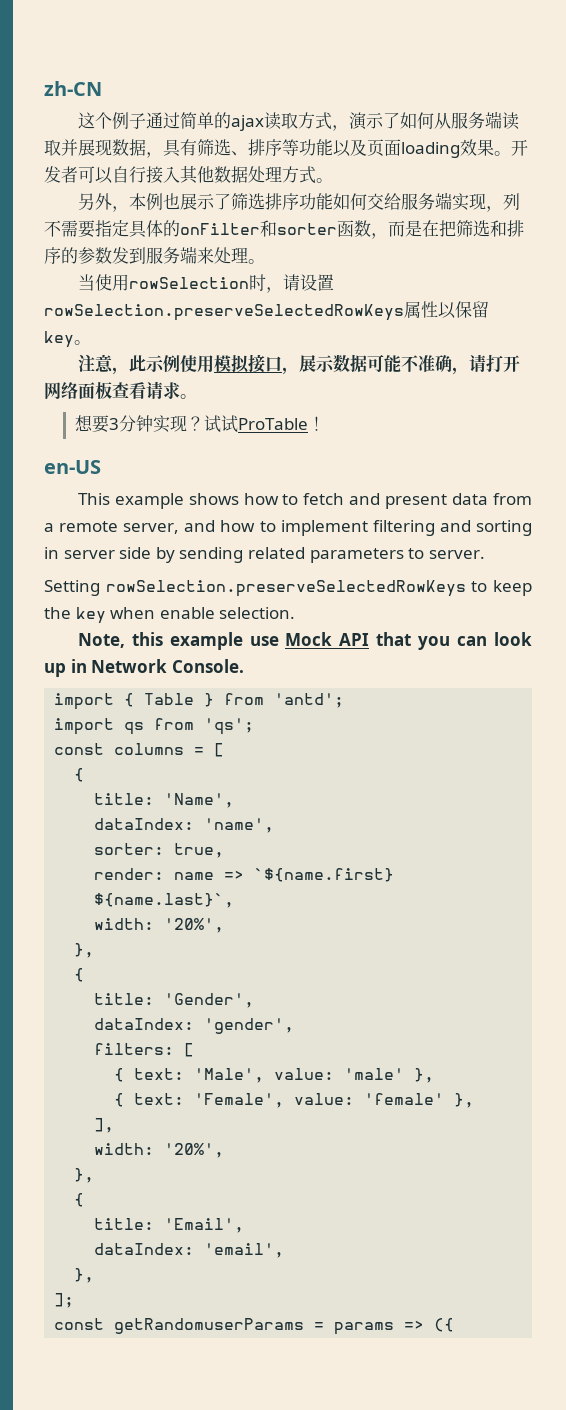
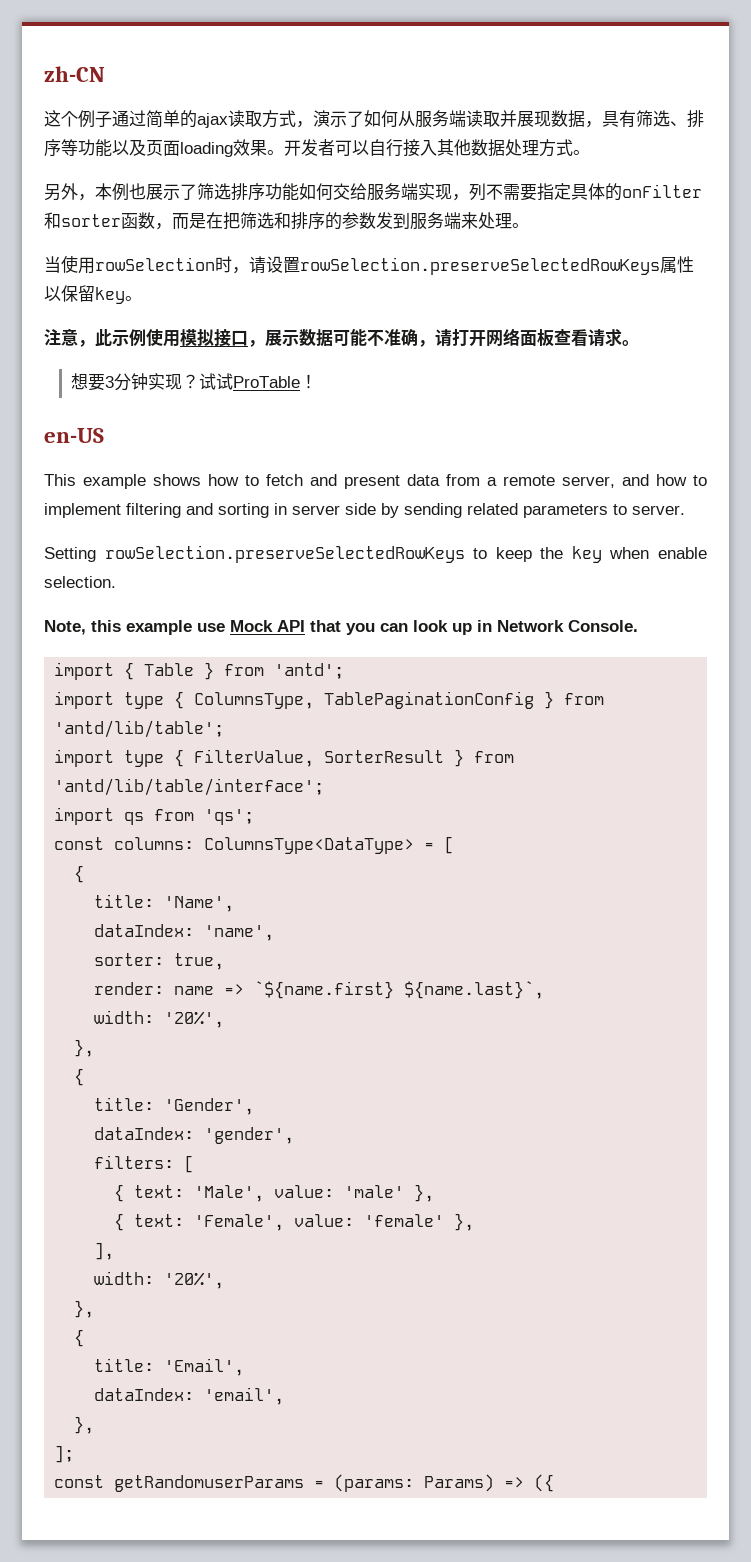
+ import type { ColumnsType, TablePaginationConfig } from 'antd/lib/table';
+ import type { FilterValue, SorterResult } from 'antd/lib/table/interface';
- const columns = [
+ const columns: ColumnsType<DataType> = [
- const getRandomuserParams = params => ({
+ const getRandomuserParams = (params: Params) => ({

